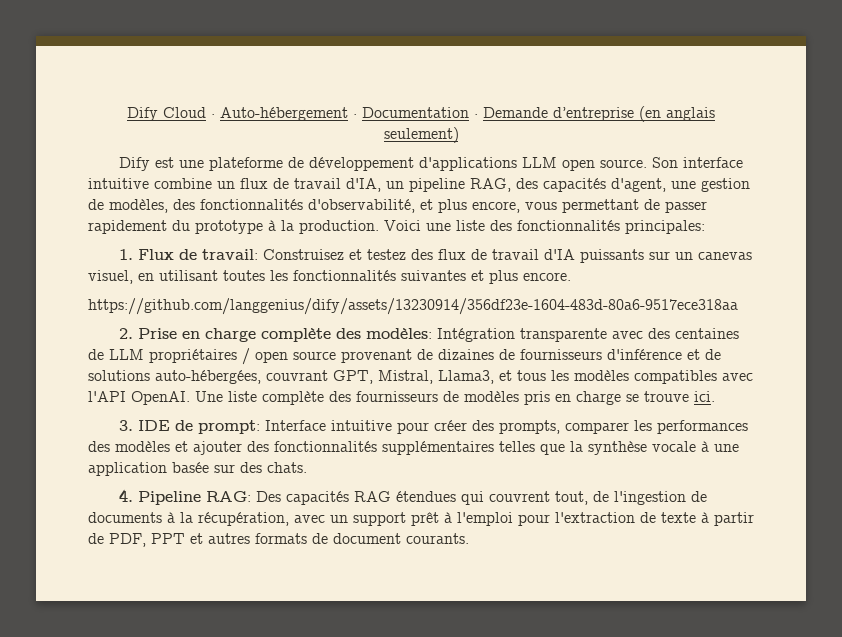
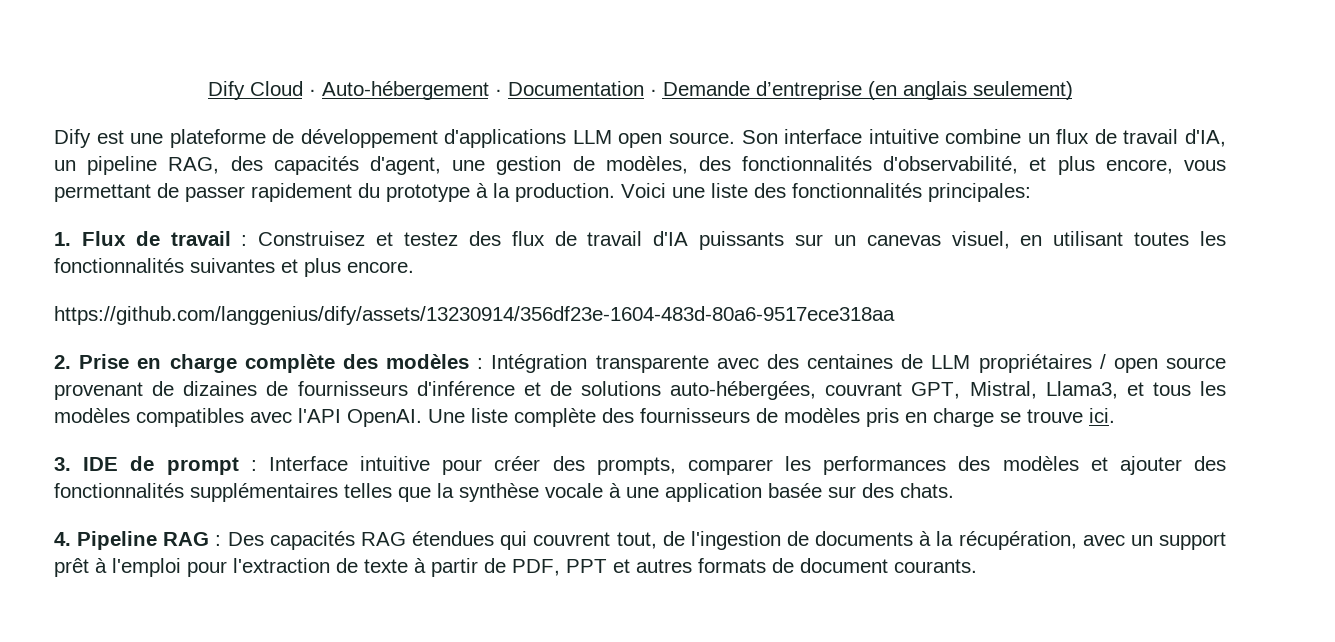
- 1. Flux de travail: Construisez et testez des flux de travail d'IA puissants sur un canevas visuel, en utilisant toutes les fonctionnalités suivantes et plus encore.
+ 1. Flux de travail : Construisez et testez des flux de travail d'IA puissants sur un canevas visuel, en utilisant toutes les fonctionnalités suivantes et plus encore.
- 2. Prise en charge complète des modèles: Intégration transparente avec des centaines de LLM propriétaires / open source provenant de dizaines de fournisseurs d'inférence et de solutions auto-hébergées, couvrant GPT, Mistral, Llama3, et tous les modèles compatibles avec l'API OpenAI.
+ 2. Prise en charge complète des modèles : Intégration transparente avec des centaines de LLM propriétaires / open source provenant de dizaines de fournisseurs d'inférence et de solutions auto-hébergées, couvrant GPT, Mistral, Llama3, et tous les modèles compatibles avec l'API OpenAI.
- 3. IDE de prompt: Interface intuitive pour créer des prompts, comparer les performances des modèles et ajouter des fonctionnalités supplémentaires telles que la synthèse vocale à une application basée sur des chats.
+ 3. IDE de prompt : Interface intuitive pour créer des prompts, comparer les performances des modèles et ajouter des fonctionnalités supplémentaires telles que la synthèse vocale à une application basée sur des chats.
- 4. Pipeline RAG: Des capacités RAG étendues qui couvrent tout, de l'ingestion de documents à la récupération, avec un support prêt à l'emploi pour l'extraction de texte à partir de PDF, PPT et autres formats de document courants.
+ 4. Pipeline RAG : Des capacités RAG étendues qui couvrent tout, de l'ingestion de documents à la récupération, avec un support prêt à l'emploi pour l'extraction de texte à partir de PDF, PPT et autres formats de document courants.

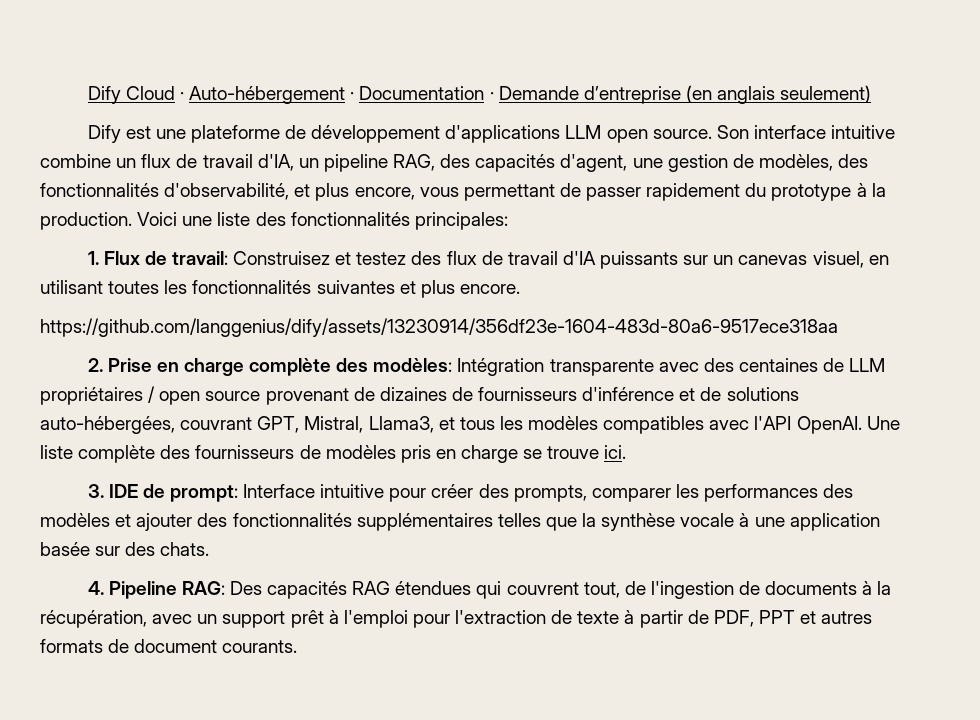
- 1. Flux de travail : Construisez et testez des flux de travail d'IA puissants sur un canevas visuel, en utilisant toutes les fonctionnalités suivantes et plus encore.
+ 1. Flux de travail: Construisez et testez des flux de travail d'IA puissants sur un canevas visuel, en utilisant toutes les fonctionnalités suivantes et plus encore.
- 2. Prise en charge complète des modèles : Intégration transparente avec des centaines de LLM propriétaires / open source provenant de dizaines de fournisseurs d'inférence et de solutions auto-hébergées, couvrant GPT, Mistral, Llama3, et tous les modèles compatibles avec l'API OpenAI.
+ 2. Prise en charge complète des modèles: Intégration transparente avec des centaines de LLM propriétaires / open source provenant de dizaines de fournisseurs d'inférence et de solutions auto-hébergées, couvrant GPT, Mistral, Llama3, et tous les modèles compatibles avec l'API OpenAI.
- 3. IDE de prompt : Interface intuitive pour créer des prompts, comparer les performances des modèles et ajouter des fonctionnalités supplémentaires telles que la synthèse vocale à une application basée sur des chats.
+ 3. IDE de prompt: Interface intuitive pour créer des prompts, comparer les performances des modèles et ajouter des fonctionnalités supplémentaires telles que la synthèse vocale à une application basée sur des chats.
- 4. Pipeline RAG : Des capacités RAG étendues qui couvrent tout, de l'ingestion de documents à la récupération, avec un support prêt à l'emploi pour l'extraction de texte à partir de PDF, PPT et autres formats de document courants.
+ 4. Pipeline RAG: Des capacités RAG étendues qui couvrent tout, de l'ingestion de documents à la récupération, avec un support prêt à l'emploi pour l'extraction de texte à partir de PDF, PPT et autres formats de document courants.

